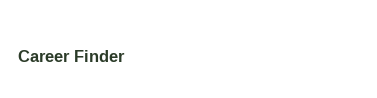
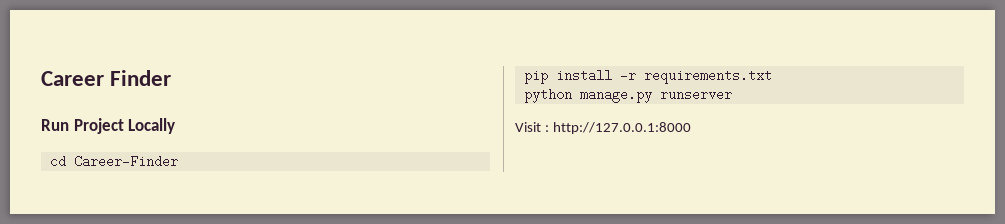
+ Run Project Locally
+ cd Career-Finder
+ pip install -r requirements.txt
+ python manage.py runserver
+ Visit : http://127.0.0.1:8000

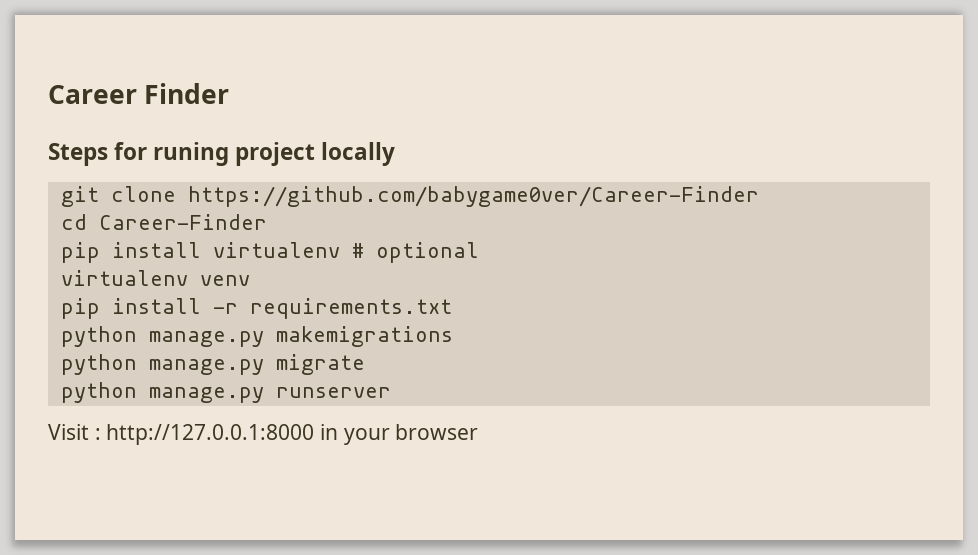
- Run Project Locally
+ Steps for runing project locally
+ git clone https://github.com/babygame0ver/Career-Finder
  cd Career-Finder
+ pip install virtualenv # optional
+ virtualenv venv
  pip install -r requirements.txt
+ python manage.py makemigrations
+ python manage.py migrate
- Visit : http://127.0.0.1:8000
+ Visit : http://127.0.0.1:8000 in your browser

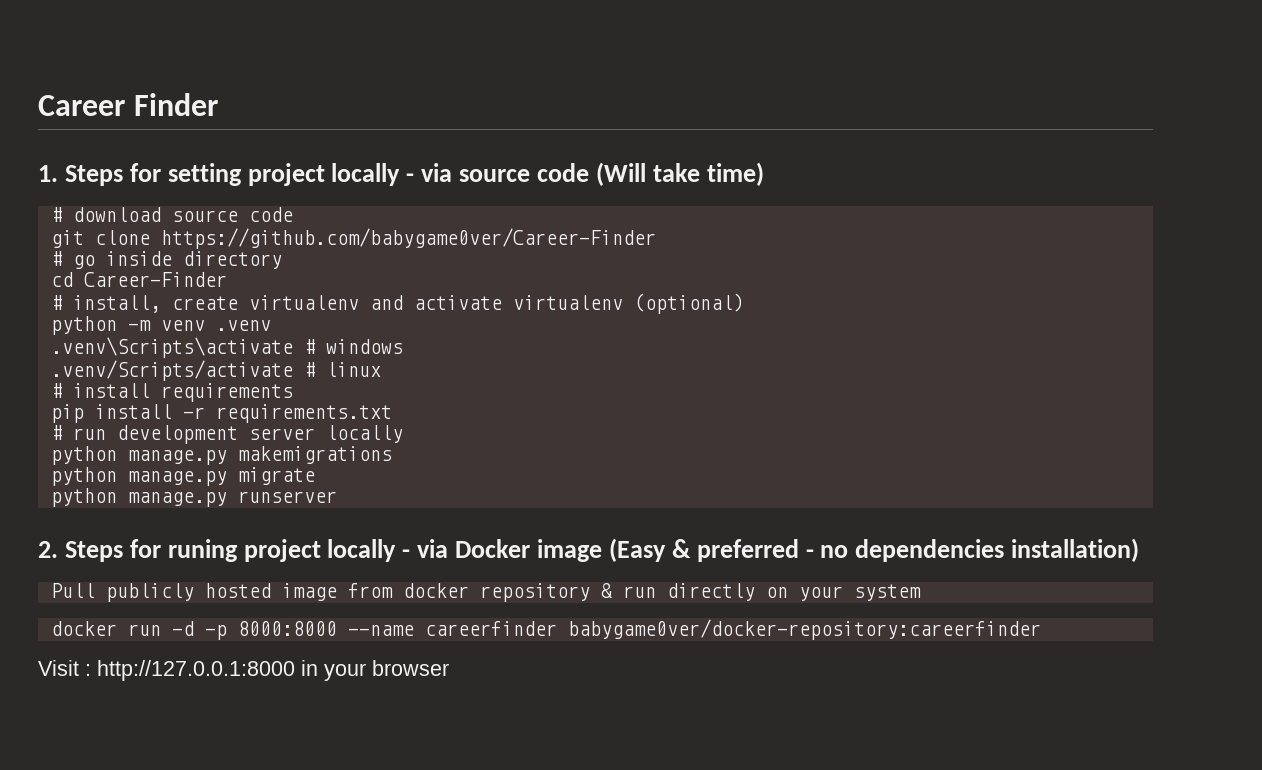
- Steps for runing project locally
+ 1. Steps for setting project locally - via source code (Will take time)
+ # download source code
  git clone https://github.com/babygame0ver/Career-Finder
+ # go inside directory
  cd Career-Finder
- pip install virtualenv # optional
- virtualenv venv
+ # install, create virtualenv and activate virtualenv (optional)
+ python -m venv .venv
+ .venv\Scripts\activate # windows
+ .venv/Scripts/activate # linux
+ # install requirements
+ # run development server locally
+ 2. Steps for runing project locally - via Docker image (Easy & preferred - no dependencies installation)
+ Pull publicly hosted image from docker repository & run directly on your system
+ docker run -d -p 8000:8000 --name careerfinder babygame0ver/docker-repository:careerfinder

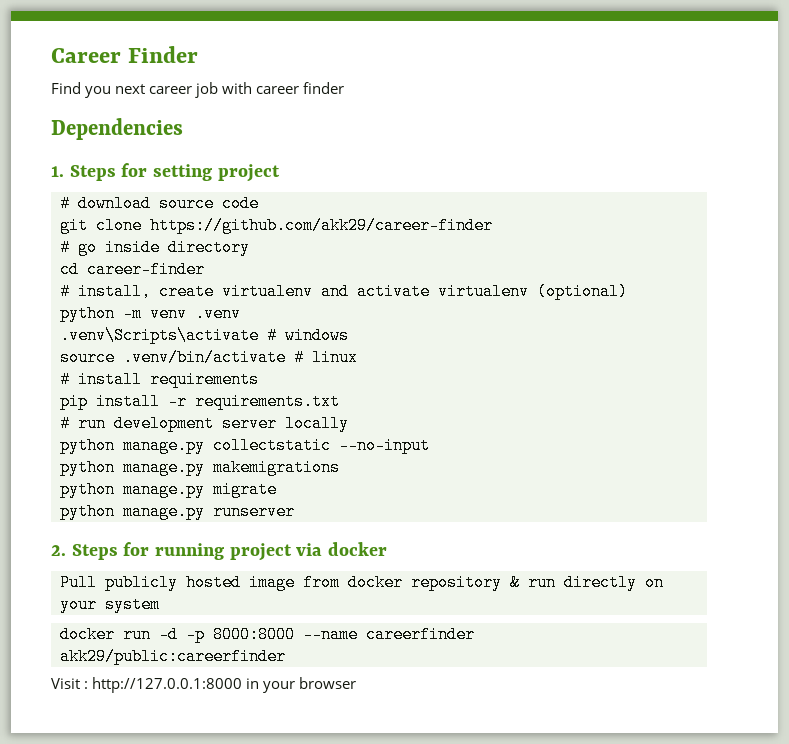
+ Find you next career job with career finder
+ Dependencies
- 1. Steps for setting project locally - via source code (Will take time)
+ 1. Steps for setting project
- git clone https://github.com/babygame0ver/Career-Finder
+ git clone https://github.com/akk29/career-finder
- cd Career-Finder
+ cd career-finder
- .venv/Scripts/activate # linux
+ source .venv/bin/activate # linux
+ python manage.py collectstatic --no-input
- 2. Steps for runing project locally - via Docker image (Easy & preferred - no dependencies installation)
+ 2. Steps for running project via docker
- docker run -d -p 8000:8000 --name careerfinder babygame0ver/docker-repository:careerfinder
+ docker run -d -p 8000:8000 --name careerfinder akk29/public:careerfinder

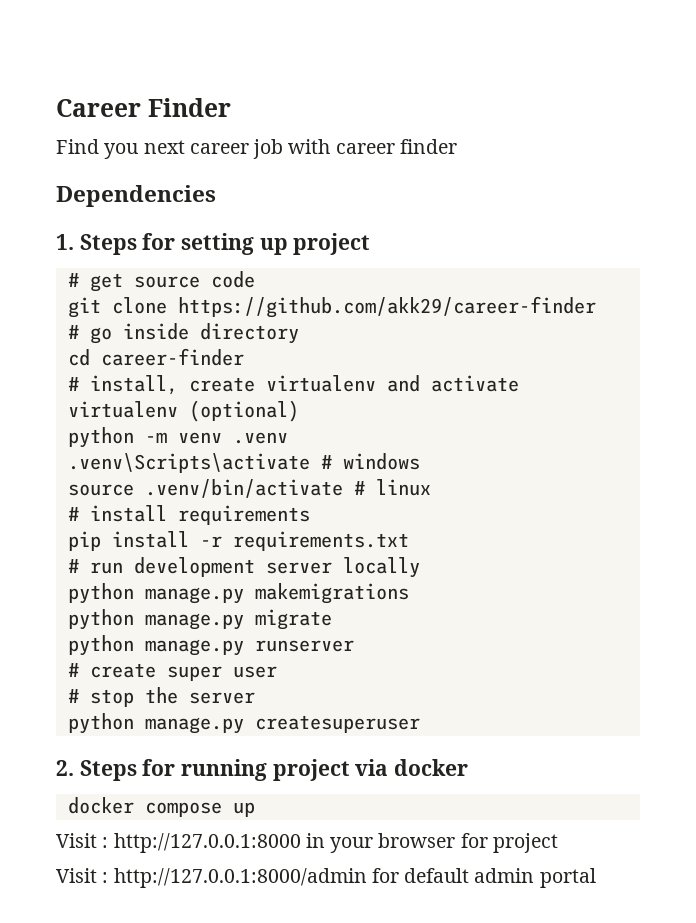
- 1. Steps for setting project
+ 1. Steps for setting up project
- # download source code
+ # get source code
- python manage.py collectstatic --no-input
+ # create super user
+ # stop the server
+ python manage.py createsuperuser
- Pull publicly hosted image from docker repository & run directly on your system
- docker run -d -p 8000:8000 --name careerfinder akk29/public:careerfinder
+ docker compose up
- Visit : http://127.0.0.1:8000 in your browser
+ Visit : http://127.0.0.1:8000 in your browser for project
+ Visit : http://127.0.0.1:8000/admin for default admin portal

